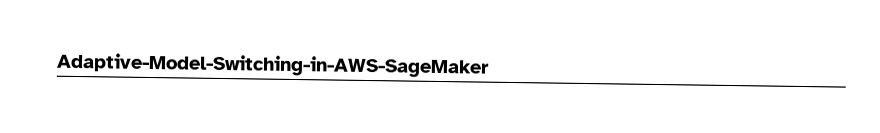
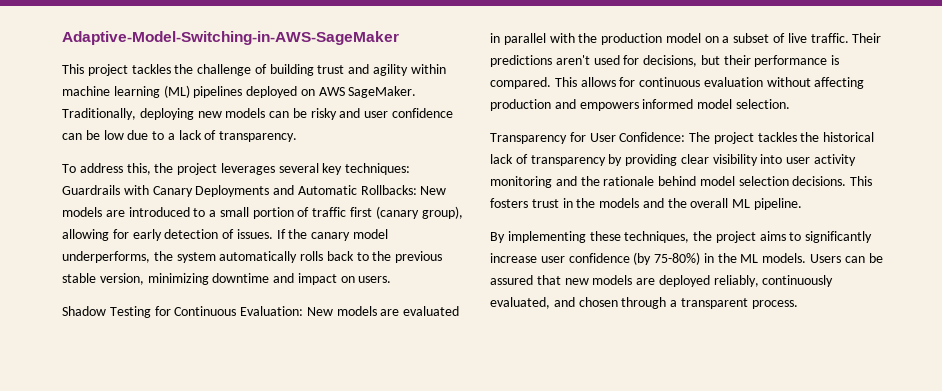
+ This project tackles the challenge of building trust and agility within machine learning (ML) pipelines deployed on AWS SageMaker. Traditionally, deploying new models can be risky and user confidence can be low due to a lack of transparency.
+ To address this, the project leverages several key techniques: Guardrails with Canary Deployments and Automatic Rollbacks: New models are introduced to a small portion of traffic first (canary group), allowing for early detection of issues. If the canary model underperforms, the system automatically rolls back to the previous stable version, minimizing downtime and impact on users.
+ Shadow Testing for Continuous Evaluation: New models are evaluated in parallel with the production model on a subset of live traffic. Their predictions aren't used for decisions, but their performance is compared. This allows for continuous evaluation without affecting production and empowers informed model selection.
+ Transparency for User Confidence: The project tackles the historical lack of transparency by providing clear visibility into user activity monitoring and the rationale behind model selection decisions. This fosters trust in the models and the overall ML pipeline.
+ By implementing these techniques, the project aims to significantly increase user confidence (by 75-80%) in the ML models. Users can be assured that new models are deployed reliably, continuously evaluated, and chosen through a transparent process.

